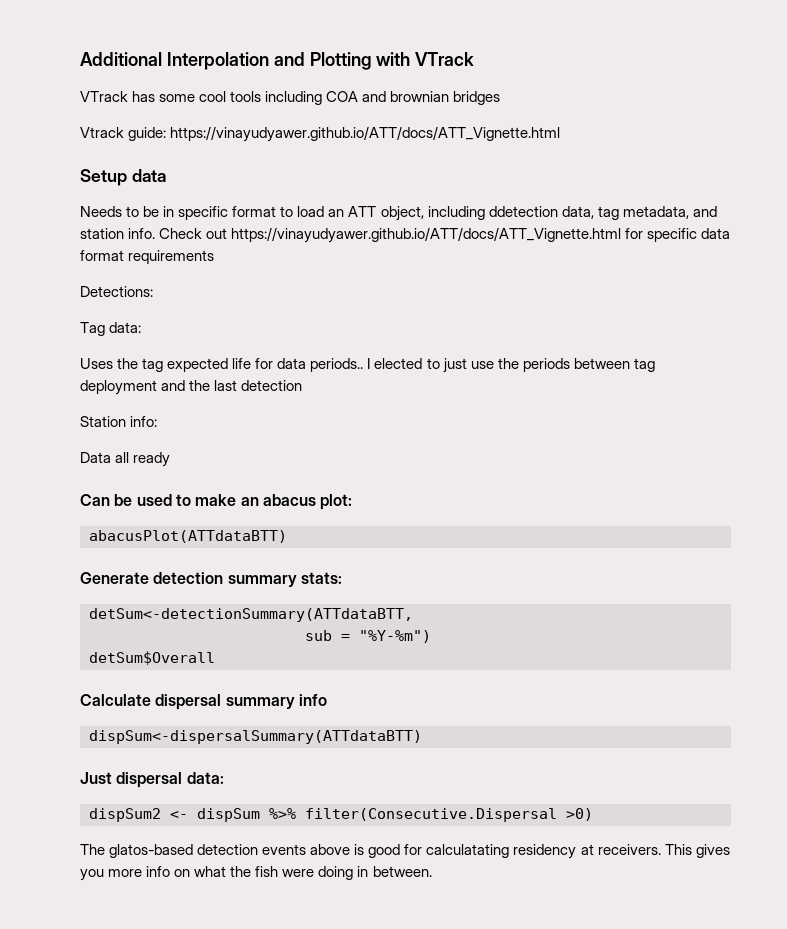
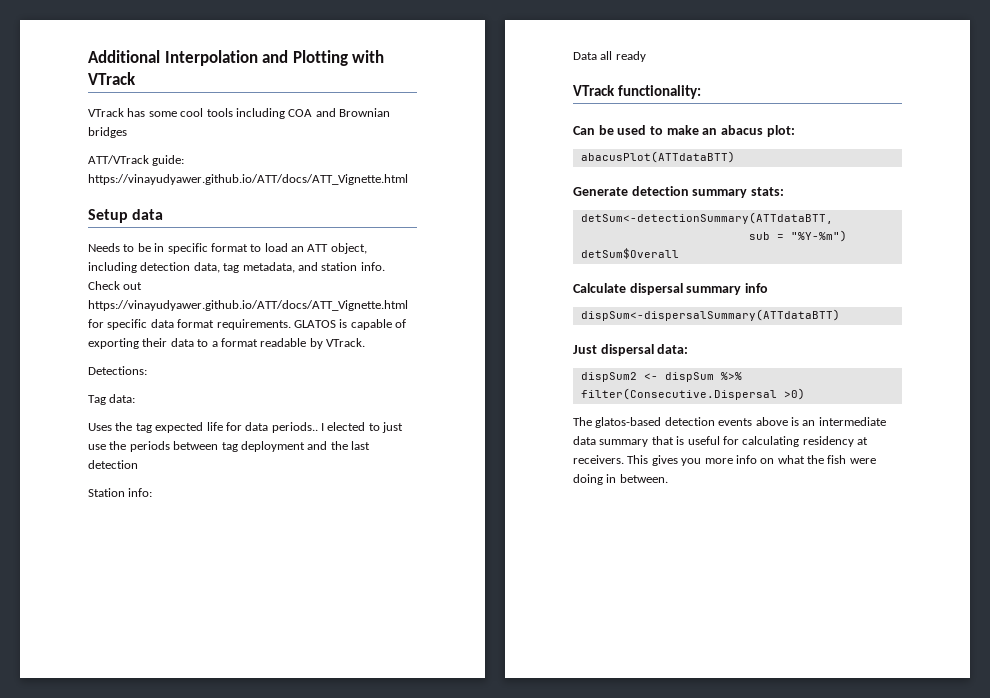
- VTrack has some cool tools including COA and brownian bridges
+ VTrack has some cool tools including COA and Brownian bridges
- Vtrack guide: https://vinayudyawer.github.io/ATT/docs/ATT_Vignette.html
+ ATT/VTrack guide: https://vinayudyawer.github.io/ATT/docs/ATT_Vignette.html
- Needs to be in specific format to load an ATT object, including ddetection data, tag metadata, and station info.
+ Needs to be in specific format to load an ATT object, including detection data, tag metadata, and station info.
- Check out https://vinayudyawer.github.io/ATT/docs/ATT_Vignette.html for specific data format requirements
+ Check out https://vinayudyawer.github.io/ATT/docs/ATT_Vignette.html for specific data format requirements. GLATOS is capable of exporting their data to a format readable by VTrack.
+ VTrack functionality:
- The glatos-based detection events above is good for calculatating residency at receivers.
+ The glatos-based detection events above is an intermediate data summary that is useful for calculating residency at receivers.

